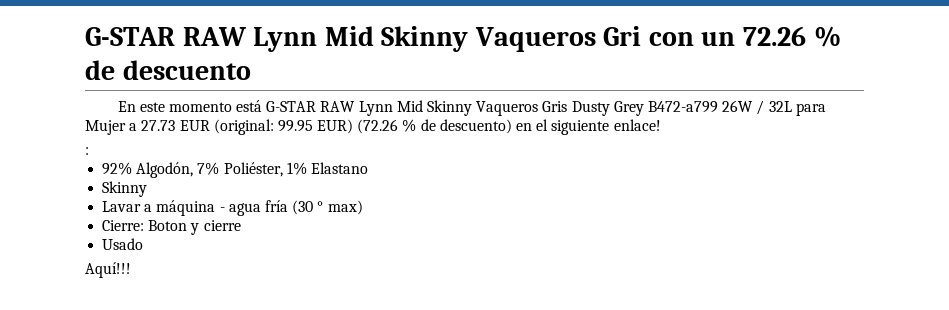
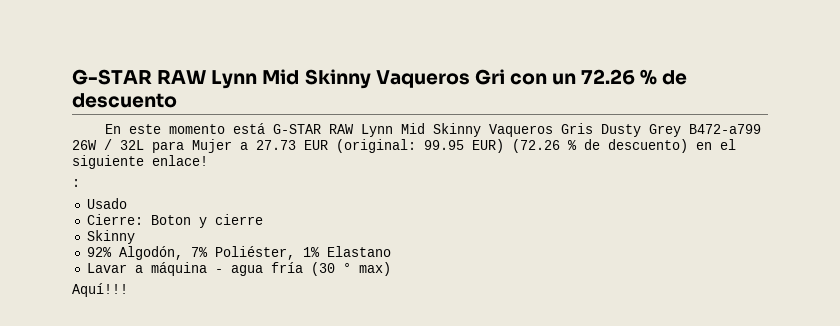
+ Usado
+ Cierre: Boton y cierre
+ Skinny
  92% Algodón, 7% Poliéster, 1% Elastano
- Skinny
- Cierre: Boton y cierre
- Usado

